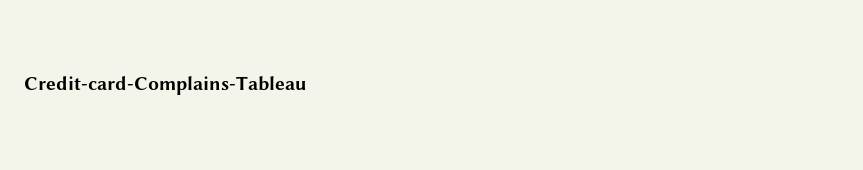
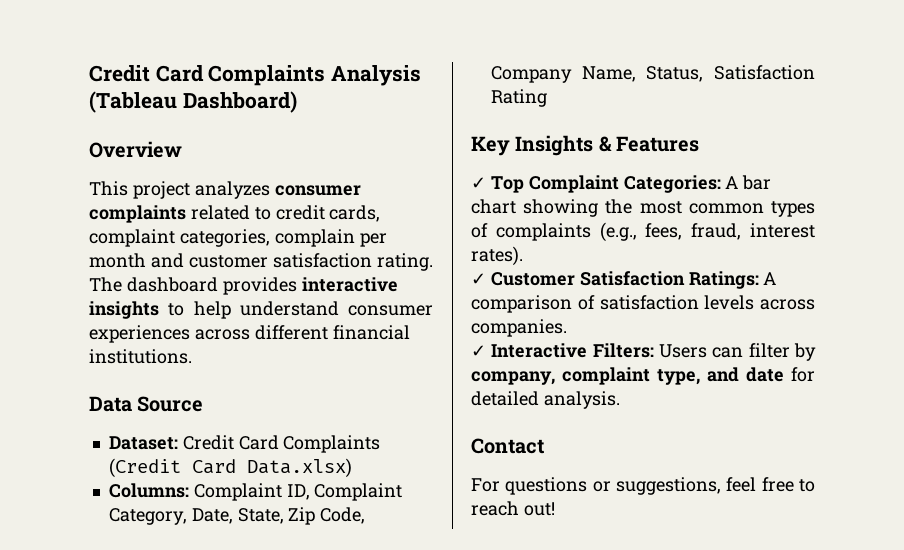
- Credit-card-Complains-Tableau
+ Credit Card Complaints Analysis (Tableau Dashboard)
+ Overview
+ This project analyzes consumer complaints related to credit cards, complaint categories, complain per month and customer satisfaction rating. The dashboard provides interactive insights to help understand consumer experiences across different financial institutions.
+ Data Source
+ Dataset: Credit Card Complaints (Credit Card Data.xlsx)
+ Columns: Complaint ID, Complaint Category, Date, State, Zip Code, Company Name, Status, Satisfaction Rating
+ Key Insights & Features
+ ✓ Top Complaint Categories: A bar chart showing the most common types of complaints (e.g., fees, fraud, interest rates).
+ ✓ Customer Satisfaction Ratings: A comparison of satisfaction levels across companies.
+ ✓ Interactive Filters: Users can filter by company, complaint type, and date for detailed analysis.
+ Contact
+ For questions or suggestions, feel free to reach out!

